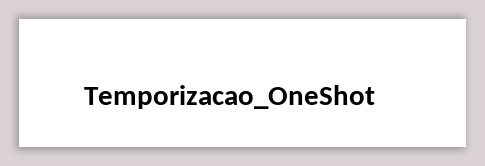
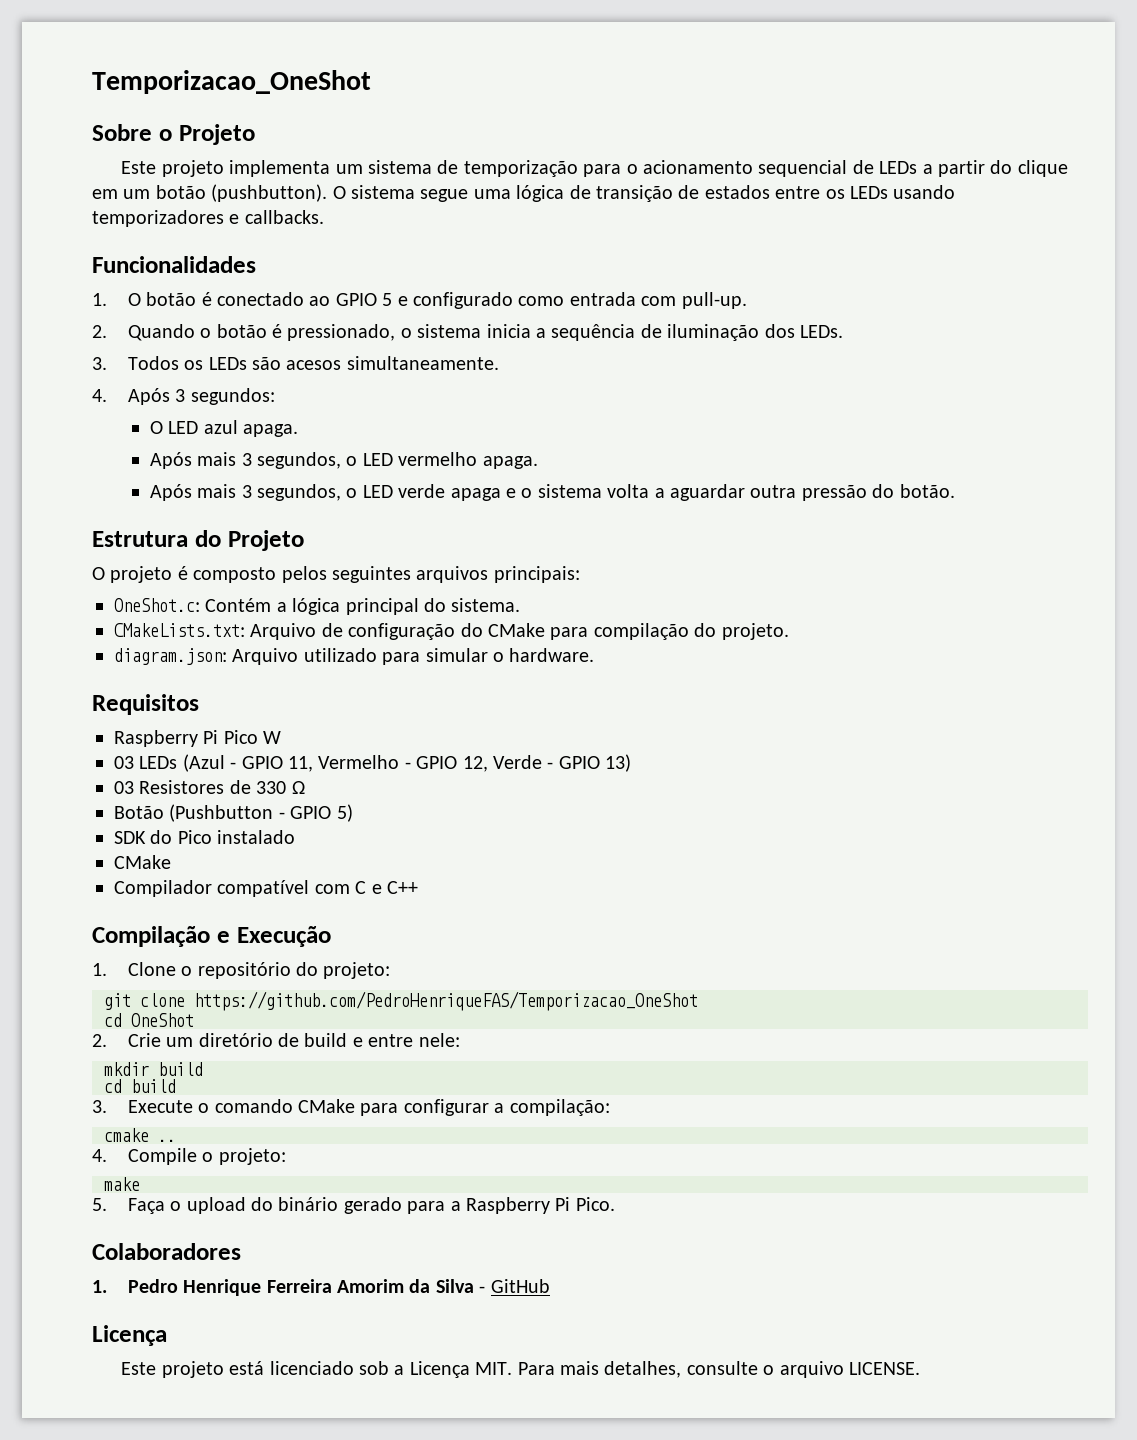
+ Sobre o Projeto
+ Este projeto implementa um sistema de temporização para o acionamento sequencial de LEDs a partir do clique em um botão (pushbutton). O sistema segue uma lógica de transição de estados entre os LEDs usando temporizadores e callbacks.
+ Funcionalidades
+ 1. O botão é conectado ao GPIO 5 e configurado como entrada com pull-up.
+ 2. Quando o botão é pressionado, o sistema inicia a sequência de iluminação dos LEDs.
+ 3. Todos os LEDs são acesos simultaneamente.
+ 4. Após 3 segundos:
+ O LED azul apaga.
+ Após mais 3 segundos, o LED vermelho apaga.
+ Após mais 3 segundos, o LED verde apaga e o sistema volta a aguardar outra pressão do botão.
+ Estrutura do Projeto
+ O projeto é composto pelos seguintes arquivos principais:
+ OneShot.c: Contém a lógica principal do sistema.
+ CMakeLists.txt: Arquivo de configuração do CMake para compilação do projeto.
+ diagram.json: Arquivo utilizado para simular o hardware.
+ Requisitos
+ Raspberry Pi Pico W
+ 03 LEDs (Azul - GPIO 11, Vermelho - GPIO 12, Verde - GPIO 13)
+ 03 Resistores de 330 Ω
+ Botão (Pushbutton - GPIO 5)
+ SDK do Pico instalado
+ CMake
+ Compilador compatível com C e C++
+ Compilação e Execução
+ 1. Clone o repositório do projeto:
+ git clone https://github.com/PedroHenriqueFAS/Temporizacao_OneShot
+ cd OneShot
+ 2. Crie um diretório de build e entre nele:
+ mkdir build
+ cd build
+ 3. Execute o comando CMake para configurar a compilação:
+ cmake ..
+ 4. Compile o projeto:
+ make
+ 5. Faça o upload do binário gerado para a Raspberry Pi Pico.
+ Colaboradores
+ 1. Pedro Henrique Ferreira Amorim da Silva - GitHub
+ Licença
+ Este projeto está licenciado sob a Licença MIT. Para mais detalhes, consulte o arquivo LICENSE.

